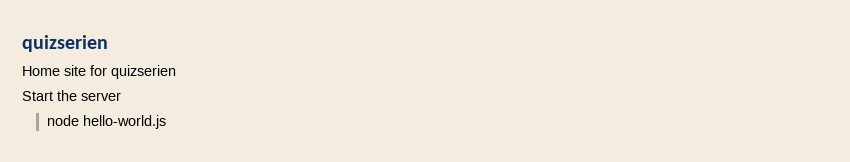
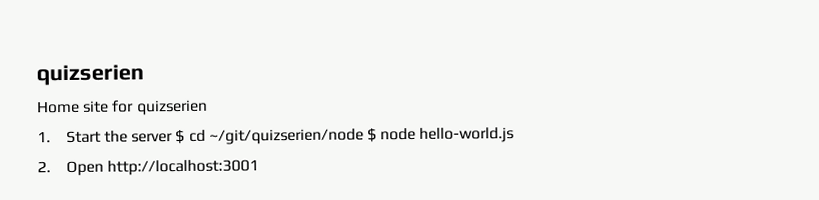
- Start the server
- node hello-world.js
+ 1. Start the server $ cd ~/git/quizserien/node $ node hello-world.js
+ 2. Open http://localhost:3001

